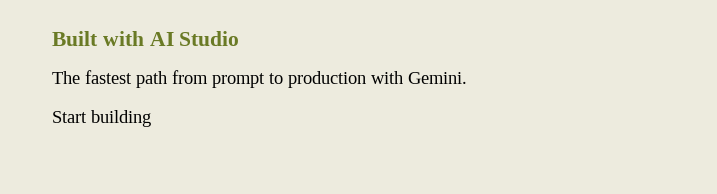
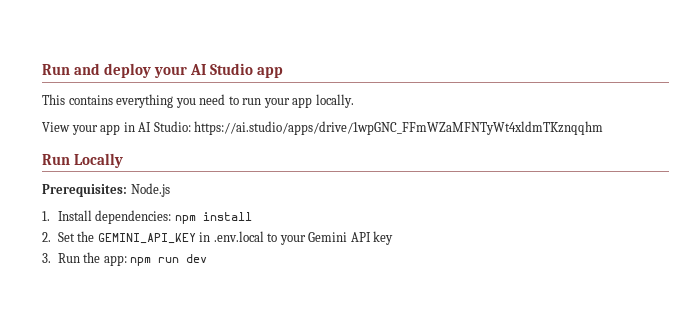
- Built with AI Studio
- The fastest path from prompt to production with Gemini.
- Start building
+ Run and deploy your AI Studio app
+ This contains everything you need to run your app locally.
+ View your app in AI Studio: https://ai.studio/apps/drive/1wpGNC_FFmWZaMFNTyWt4xldmTKznqqhm
+ Run Locally
+ Prerequisites: Node.js
+ 1. Install dependencies: npm install
+ 2. Set the GEMINI_API_KEY in .env.local to your Gemini API key
+ 3. Run the app: npm run dev

